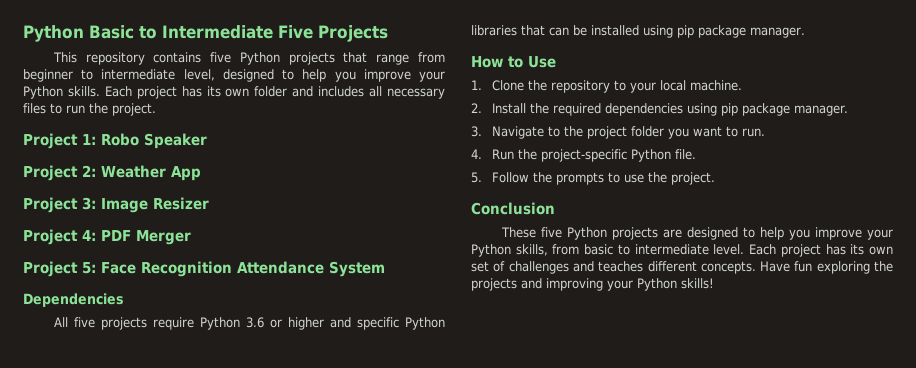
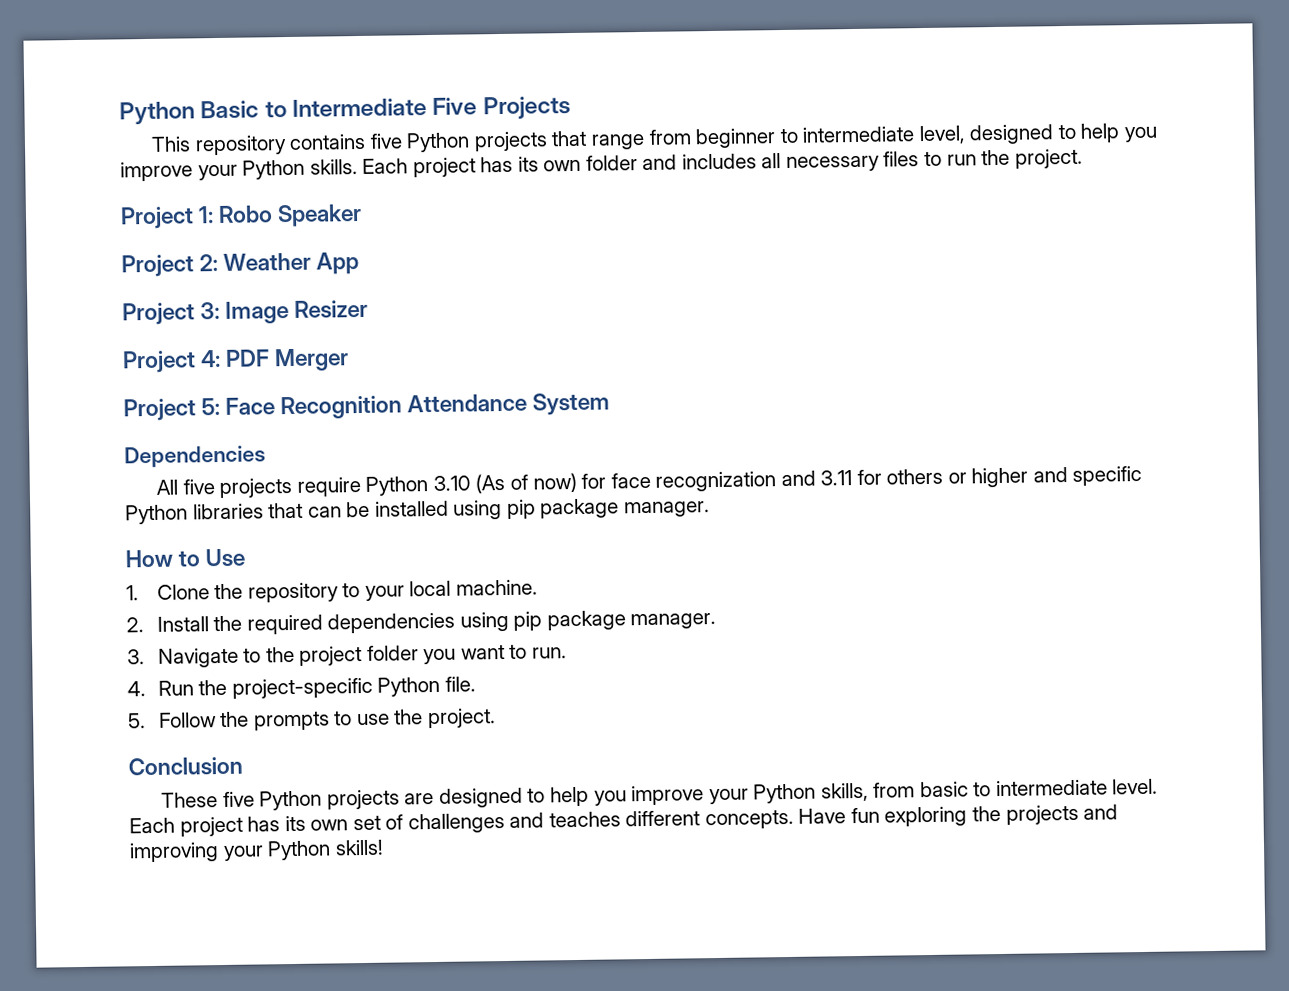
- All five projects require Python 3.6 or higher and specific Python libraries that can be installed using pip package manager.
+ All five projects require Python 3.10 (As of now) for face recognization and 3.11 for others or higher and specific Python libraries that can be installed using pip package manager.

